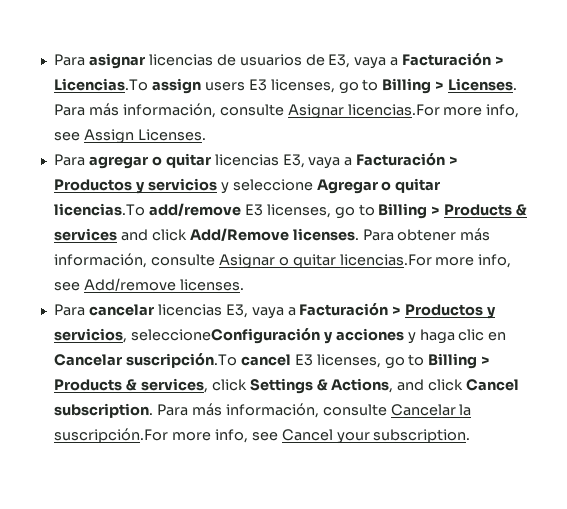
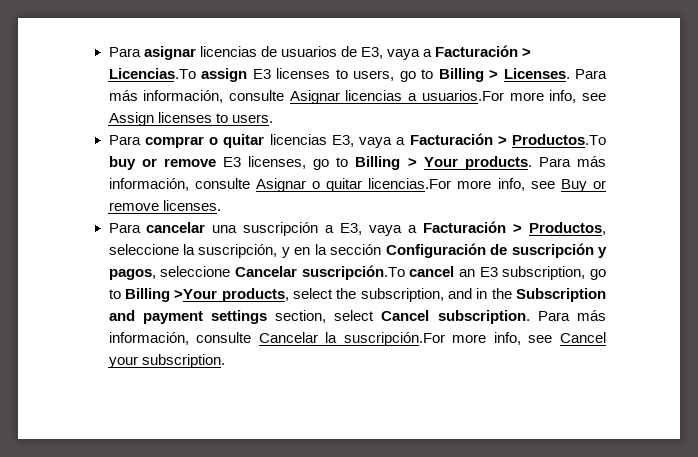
- Para asignar licencias de usuarios de E3, vaya a Facturación > Licencias.To assign users E3 licenses, go to Billing > Licenses.
+ Para asignar licencias de usuarios de E3, vaya a Facturación > Licencias.To assign E3 licenses to users, go to Billing > Licenses.
- Para más información, consulte Asignar licencias.For more info, see Assign Licenses.
- Para agregar o quitar licencias E3, vaya a Facturación > Productos y servicios y seleccione Agregar o quitar licencias.To add/remove E3 licenses, go to Billing > Products & services and click Add/Remove licenses. Para obtener más información, consulte Asignar o quitar licencias.For more info, see Add/remove licenses.
+ Para más información, consulte Asignar licencias a usuarios.For more info, see Assign licenses to users.
+ Para comprar o quitar licencias E3, vaya a Facturación > Productos.To buy or remove E3 licenses, go to Billing > Your products. Para más información, consulte Asignar o quitar licencias.For more info, see Buy or remove licenses.
- Para cancelar licencias E3, vaya a Facturación > Productos y servicios, seleccioneConfiguración y acciones y haga clic en Cancelar suscripción.To cancel E3 licenses, go to Billing > Products & services, click Settings & Actions, and click Cancel subscription.
+ Para cancelar una suscripción a E3, vaya a Facturación > Productos, seleccione la suscripción, y en la sección Configuración de suscripción y pagos, seleccione Cancelar suscripción.To cancel an E3 subscription, go to Billing >Your products, select the subscription, and in the Subscription and payment settings section, select Cancel subscription.

